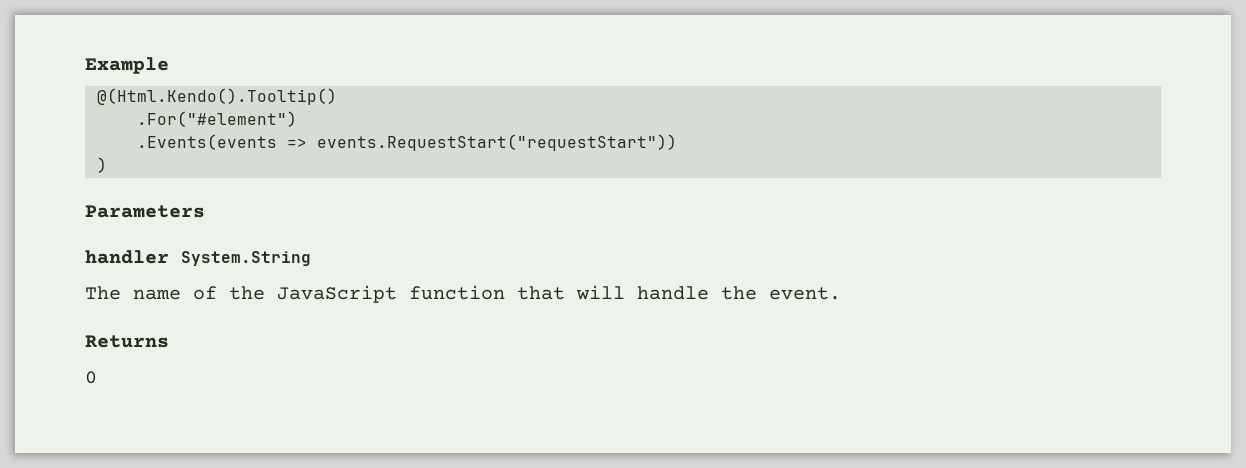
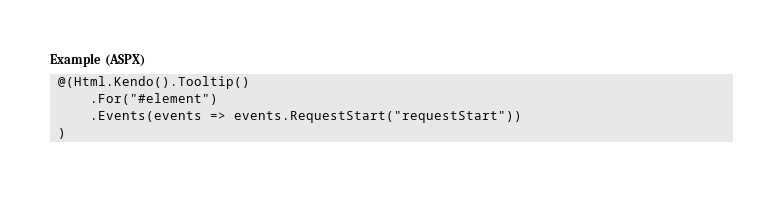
- Example
+ Example (ASPX)
- Parameters
- handler System.String
- The name of the JavaScript function that will handle the event.
- Returns
- 0

